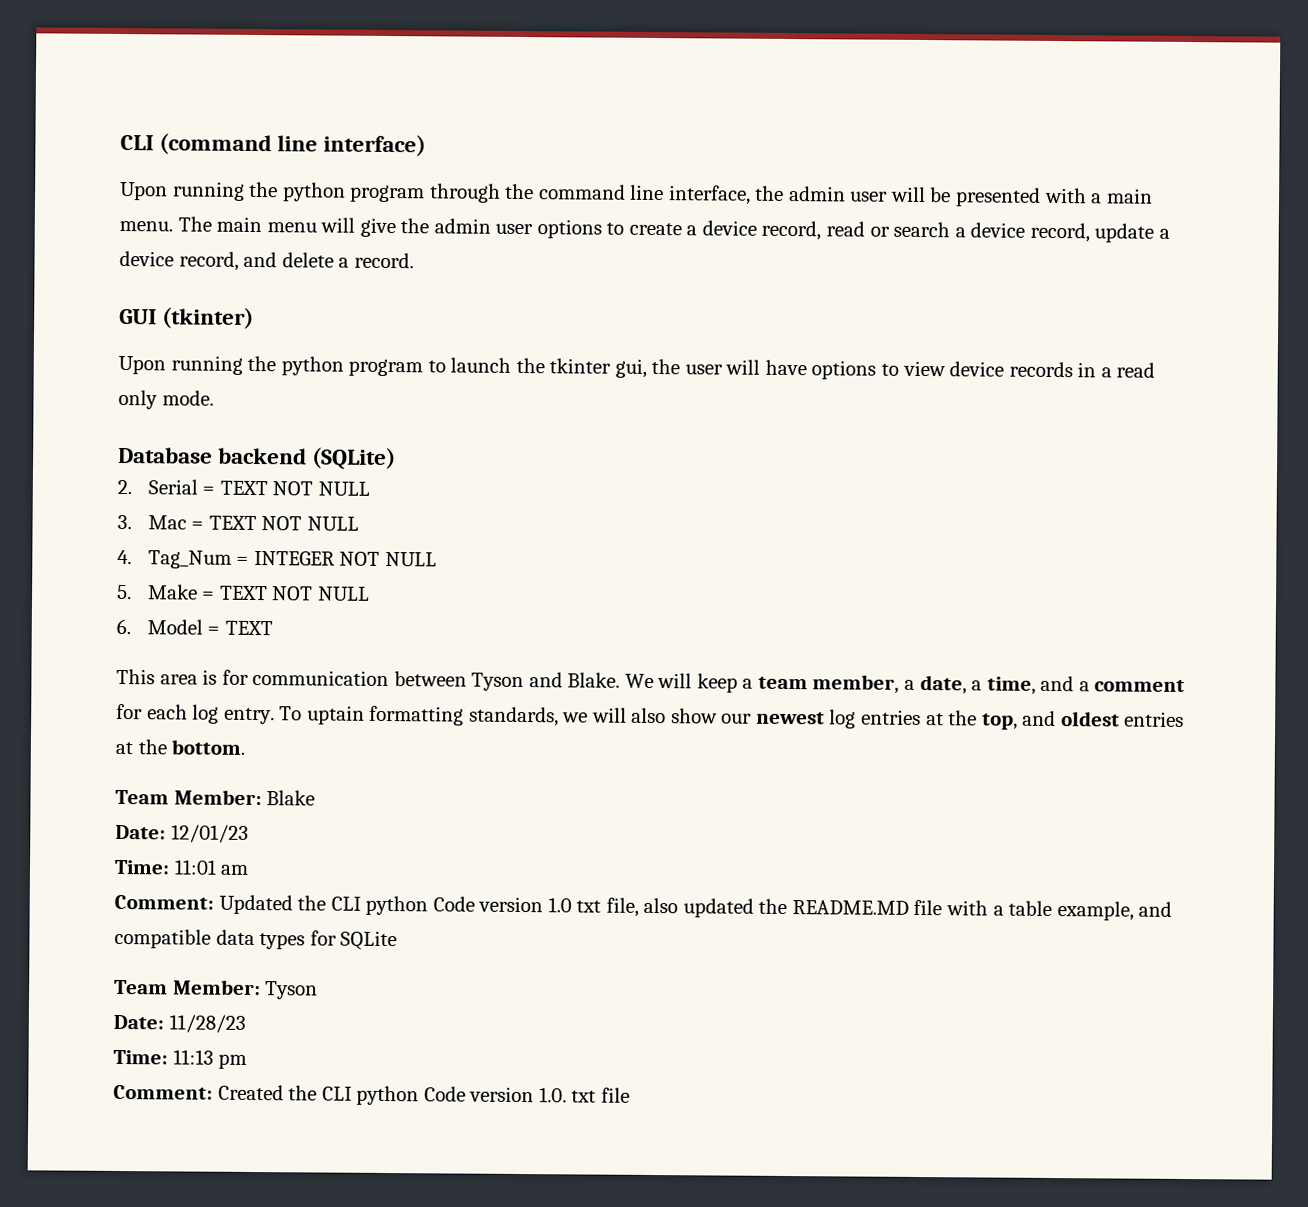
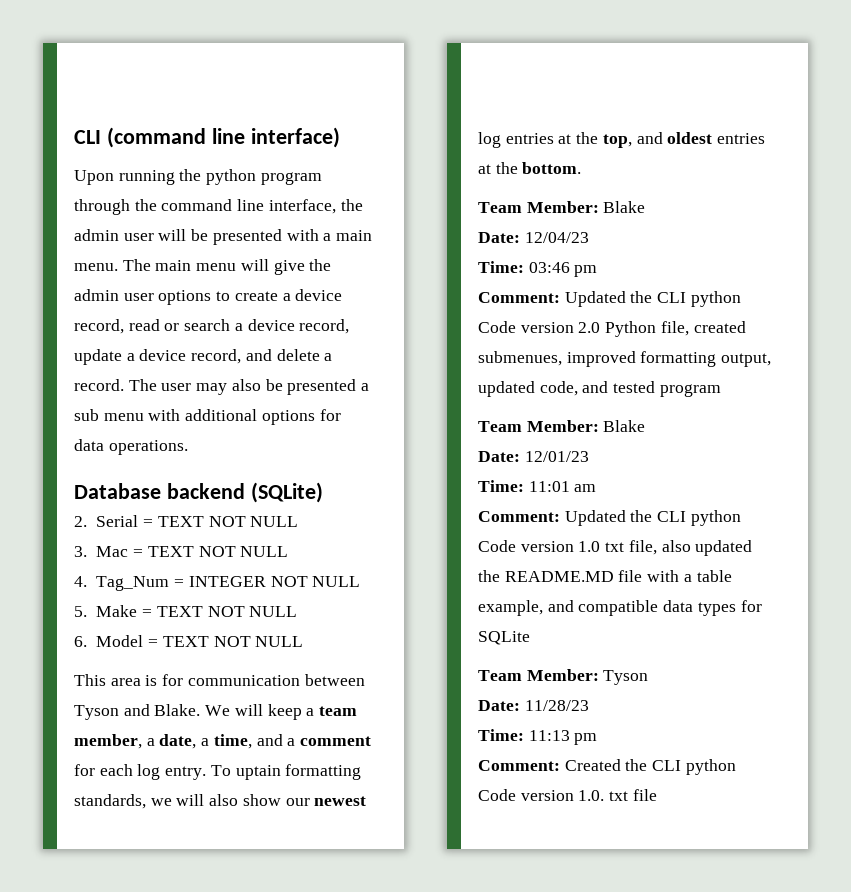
- The main menu will give the admin user options to create a device record, read or search a device record, update a device record, and delete a record.
- GUI (tkinter)
- Upon running the python program to launch the tkinter gui, the user will have options to view device records in a read only mode.
+ The main menu will give the admin user options to create a device record, read or search a device record, update a device record, and delete a record. The user may also be presented a sub menu with additional options for data operations.
- 6. Model = TEXT
+ 6. Model = TEXT NOT NULL
+ Date: 12/04/23
+ Time: 03:46 pm
+ Comment: Updated the CLI python Code version 2.0 Python file, created submenues, improved formatting output, updated code, and tested program
+ Team Member: Blake

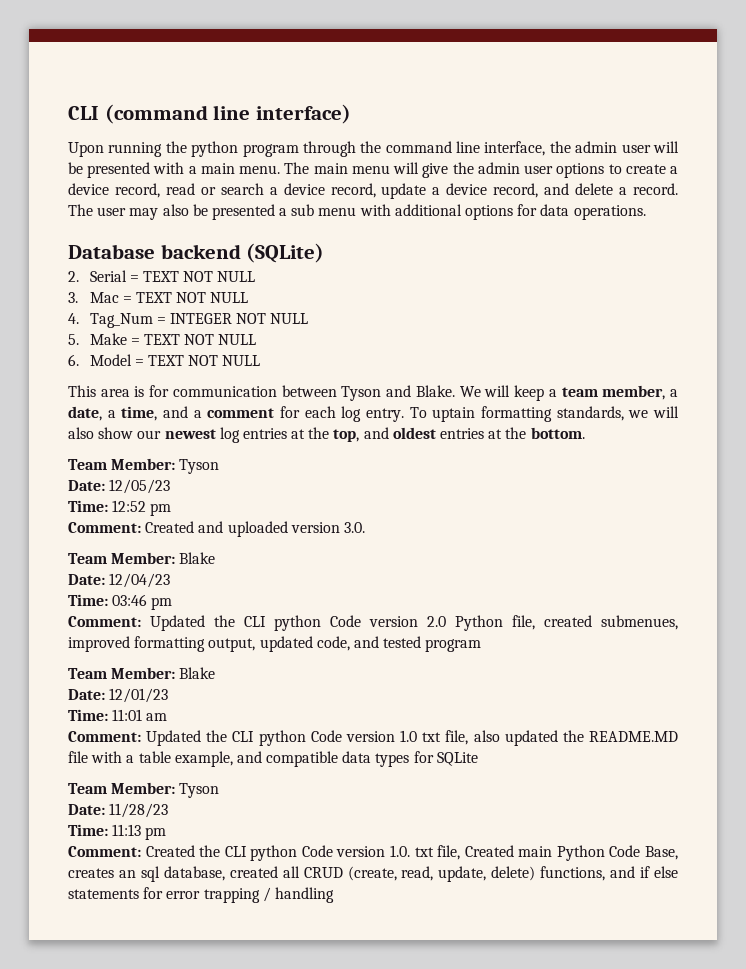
  To uptain formatting standards, we will also show our newest log entries at the top, and oldest entries at the bottom.
+ Team Member: Tyson
+ Date: 12/05/23
+ Time: 12:52 pm
+ Comment: Created and uploaded version 3.0.
- Comment: Created the CLI python Code version 1.0. txt file
+ Comment: Created the CLI python Code version 1.0. txt file, Created main Python Code Base, creates an sql database, created all CRUD (create, read, update, delete) functions, and if else statements for error trapping / handling

